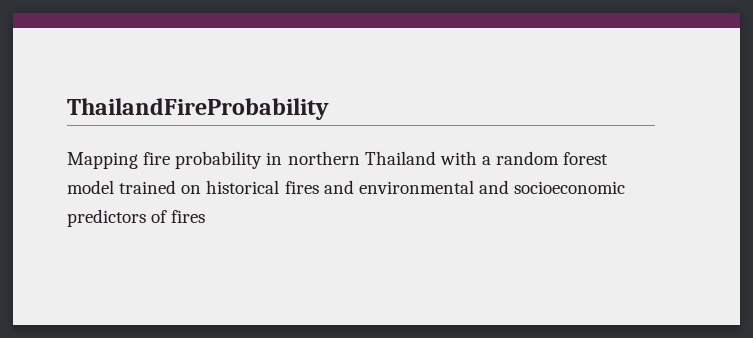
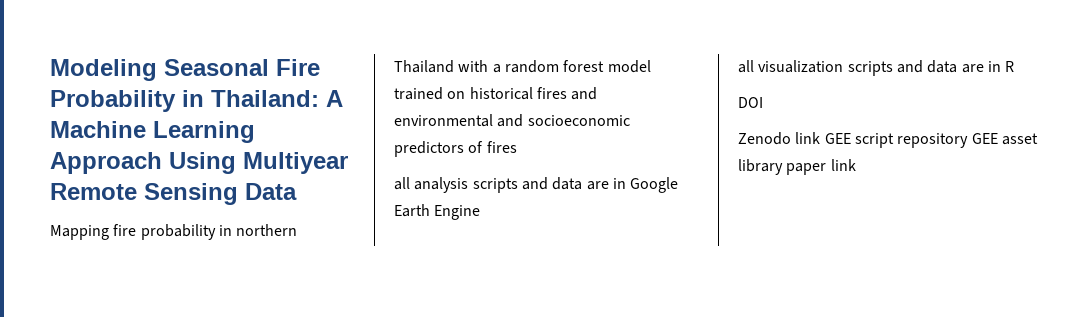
- ThailandFireProbability
+ Modeling Seasonal Fire Probability in Thailand: A Machine Learning Approach Using Multiyear Remote Sensing Data
+ all analysis scripts and data are in Google Earth Engine
+ all visualization scripts and data are in R
+ DOI
+ Zenodo link GEE script repository GEE asset library paper link

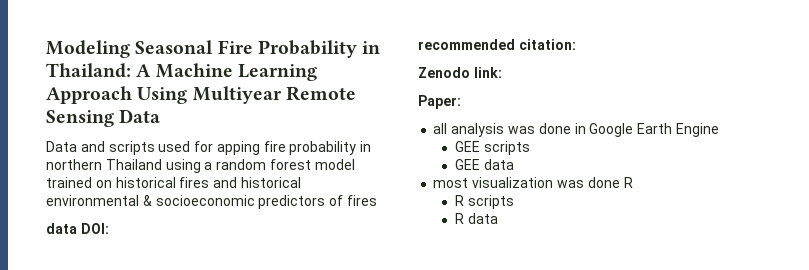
- Mapping fire probability in northern Thailand with a random forest model trained on historical fires and environmental and socioeconomic predictors of fires
+ Data and scripts used for apping fire probability in northern Thailand using a random forest model trained on historical fires and historical environmental & socioeconomic predictors of fires
- all analysis scripts and data are in Google Earth Engine
- all visualization scripts and data are in R
- DOI
- Zenodo link GEE script repository GEE asset library paper link
+ data DOI:
+ recommended citation:
+ Zenodo link:
+ Paper:
+ all analysis was done in Google Earth Engine
+ GEE scripts
+ GEE data
+ most visualization was done R
+ R scripts
+ R data

